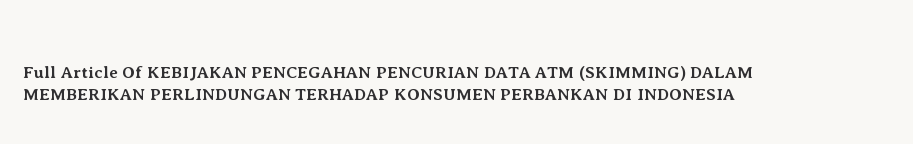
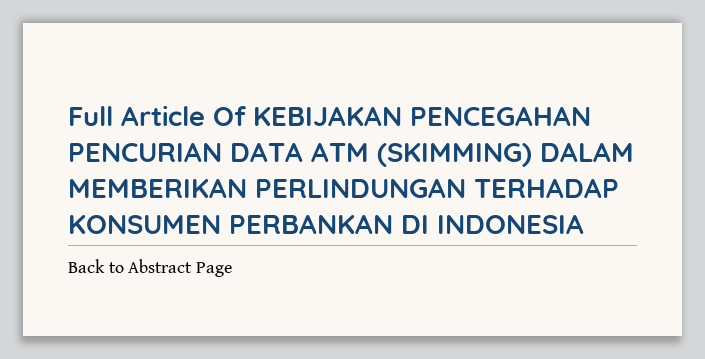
+ Back to Abstract Page

